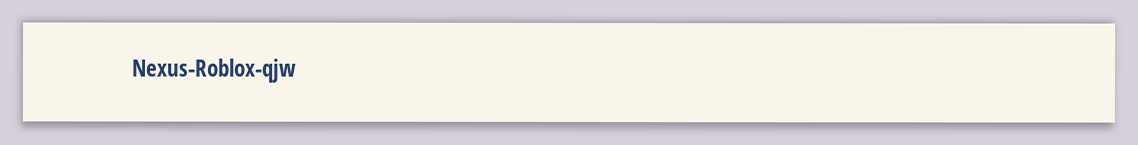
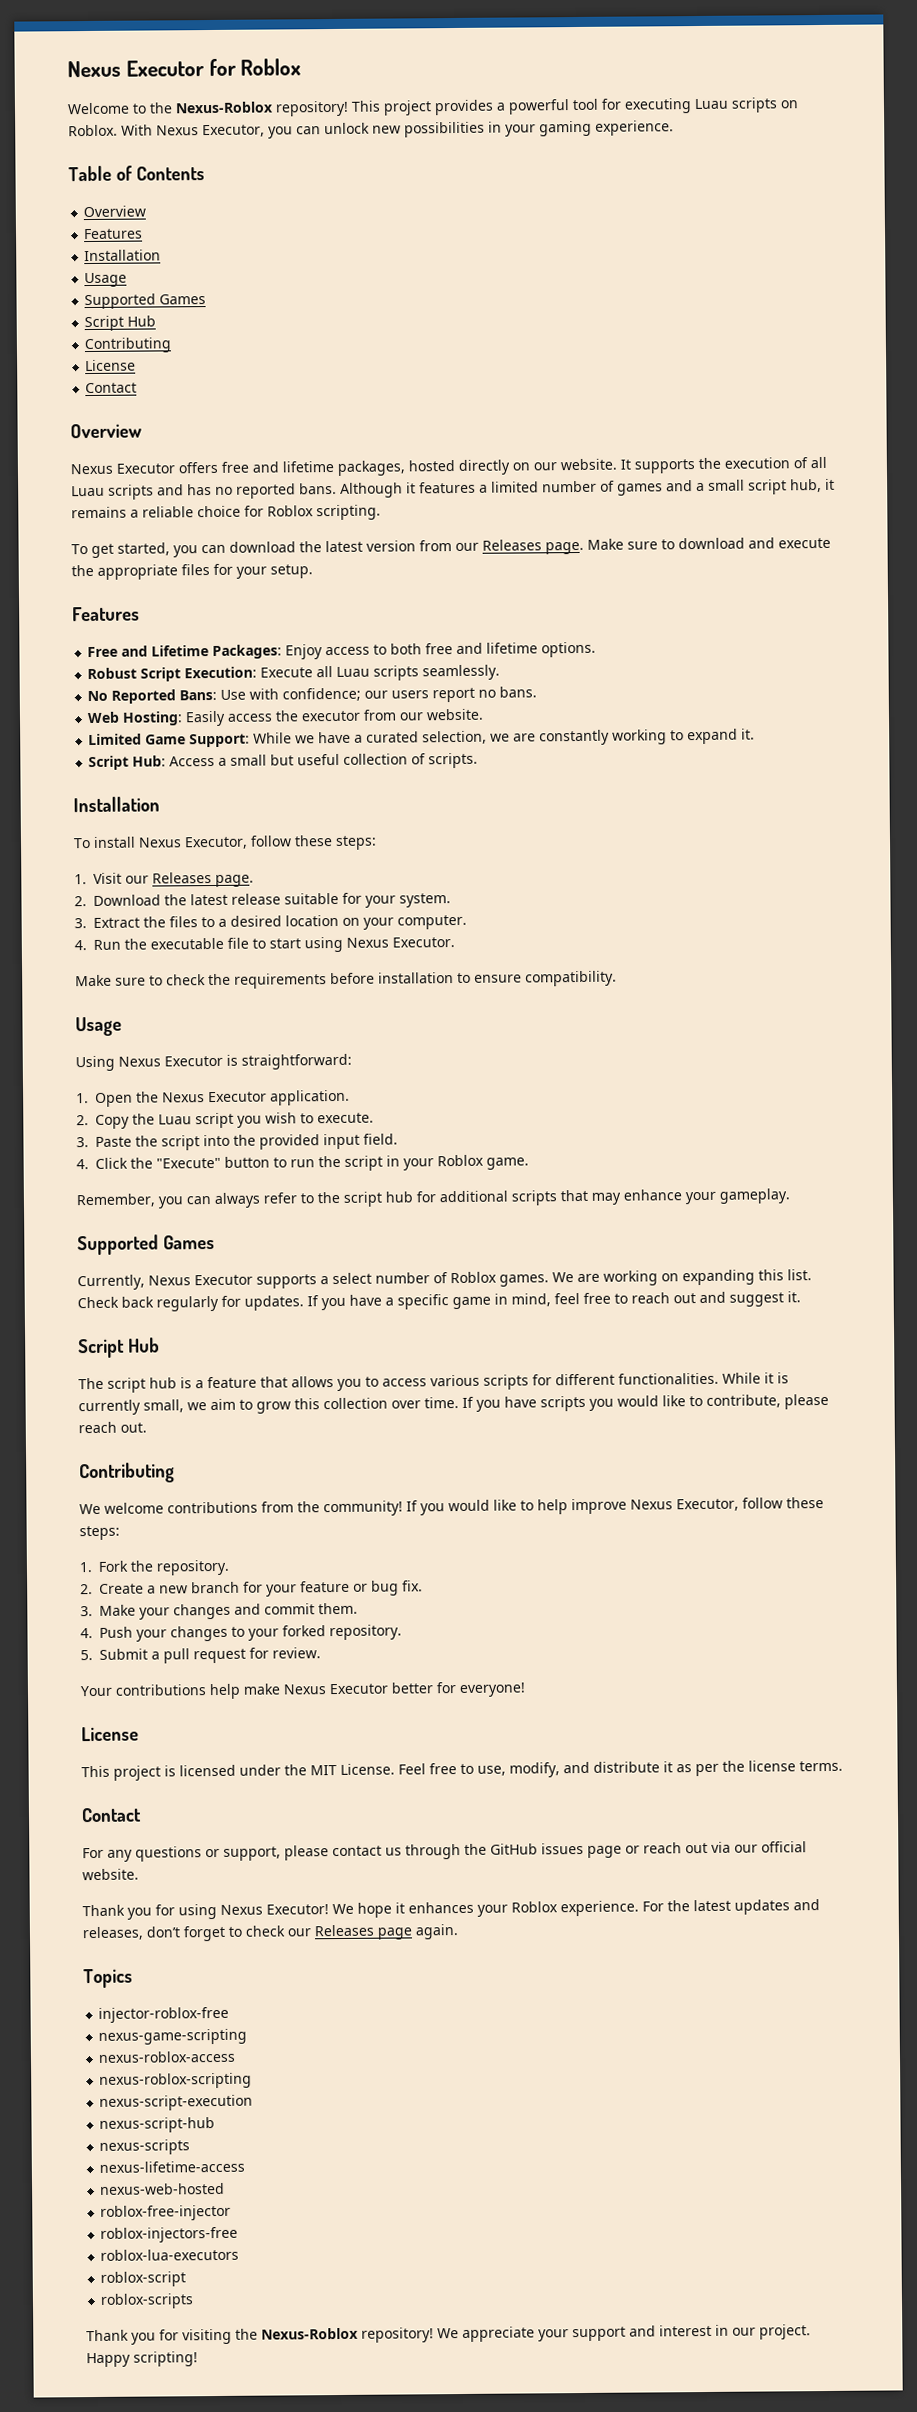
- Nexus-Roblox-qjw
+ Nexus Executor for Roblox
+ Welcome to the Nexus-Roblox repository! This project provides a powerful tool for executing Luau scripts on Roblox. With Nexus Executor, you can unlock new possibilities in your gaming experience.
+ Table of Contents
+ Overview
+ Features
+ Installation
+ Usage
+ Supported Games
+ Script Hub
+ Contributing
+ License
+ Contact
+ Overview
+ Nexus Executor offers free and lifetime packages, hosted directly on our website. It supports the execution of all Luau scripts and has no reported bans. Although it features a limited number of games and a small script hub, it remains a reliable choice for Roblox scripting.
+ To get started, you can download the latest version from our Releases page. Make sure to download and execute the appropriate files for your setup.
+ Features
+ Free and Lifetime Packages: Enjoy access to both free and lifetime options.
+ Robust Script Execution: Execute all Luau scripts seamlessly.
+ No Reported Bans: Use with confidence; our users report no bans.
+ Web Hosting: Easily access the executor from our website.
+ Limited Game Support: While we have a curated selection, we are constantly working to expand it.
+ Script Hub: Access a small but useful collection of scripts.
+ Installation
+ To install Nexus Executor, follow these steps:
+ 1. Visit our Releases page.
+ 2. Download the latest release suitable for your system.
+ 3. Extract the files to a desired location on your computer.
+ 4. Run the executable file to start using Nexus Executor.
+ Make sure to check the requirements before installation to ensure compatibility.
+ Usage
+ Using Nexus Executor is straightforward:
+ 1. Open the Nexus Executor application.
+ 2. Copy the Luau script you wish to execute.
+ 3. Paste the script into the provided input field.
+ 4. Click the "Execute" button to run the script in your Roblox game.
+ Remember, you can always refer to the script hub for additional scripts that may enhance your gameplay.
+ Supported Games
+ Currently, Nexus Executor supports a select number of Roblox games. We are working on expanding this list. Check back regularly for updates. If you have a specific game in mind, feel free to reach out and suggest it.
+ Script Hub
+ The script hub is a feature that allows you to access various scripts for different functionalities. While it is currently small, we aim to grow this collection over time. If you have scripts you would like to contribute, please reach out.
+ Contributing
+ We welcome contributions from the community! If you would like to help improve Nexus Executor, follow these steps:
+ 1. Fork the repository.
+ 2. Create a new branch for your feature or bug fix.
+ 3. Make your changes and commit them.
+ 4. Push your changes to your forked repository.
+ 5. Submit a pull request for review.
+ Your contributions help make Nexus Executor better for everyone!
+ License
+ This project is licensed under the MIT License. Feel free to use, modify, and distribute it as per the license terms.
+ Contact
+ For any questions or support, please contact us through the GitHub issues page or reach out via our official website.
+ Thank you for using Nexus Executor! We hope it enhances your Roblox experience. For the latest updates and releases, don’t forget to check our Releases page again.
+ Topics
+ injector-roblox-free
+ nexus-game-scripting
+ nexus-roblox-access
+ nexus-roblox-scripting
+ nexus-script-execution
+ nexus-script-hub
+ nexus-scripts
+ nexus-lifetime-access
+ nexus-web-hosted
+ roblox-free-injector
+ roblox-injectors-free
+ roblox-lua-executors
+ roblox-script
+ roblox-scripts
+ Thank you for visiting the Nexus-Roblox repository! We appreciate your support and interest in our project. Happy scripting!

